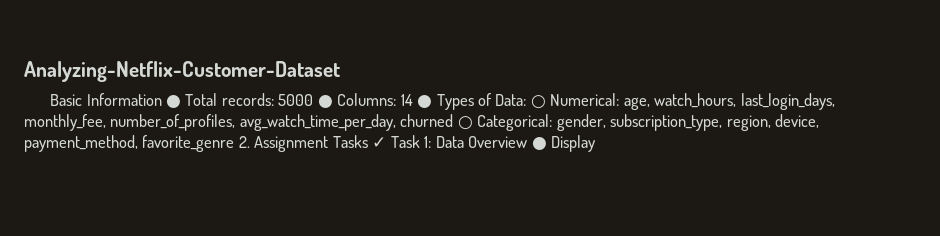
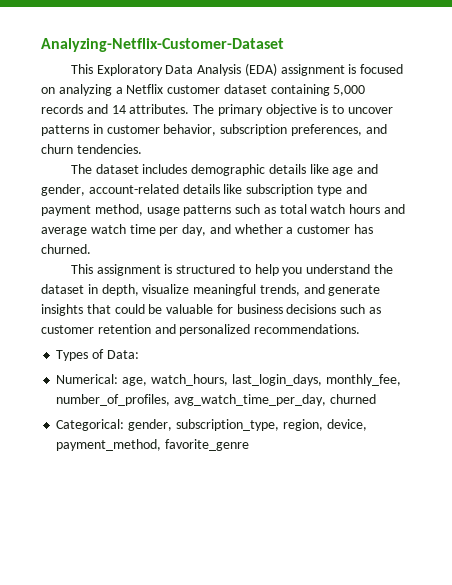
- Basic Information ● Total records: 5000 ● Columns: 14 ● Types of Data: ○ Numerical: age, watch_hours, last_login_days, monthly_fee, number_of_profiles, avg_watch_time_per_day, churned ○ Categorical: gender, subscription_type, region, device, payment_method, favorite_genre 2. Assignment Tasks ✓ Task 1: Data Overview ● Display
+ This Exploratory Data Analysis (EDA) assignment is focused on analyzing a Netflix customer dataset containing 5,000 records and 14 attributes. The primary objective is to uncover patterns in customer behavior, subscription preferences, and churn tendencies.
+ The dataset includes demographic details like age and gender, account-related details like subscription type and payment method, usage patterns such as total watch hours and average watch time per day, and whether a customer has churned.
+ This assignment is structured to help you understand the dataset in depth, visualize meaningful trends, and generate insights that could be valuable for business decisions such as customer retention and personalized recommendations.
+ Types of Data:
+ Numerical: age, watch_hours, last_login_days, monthly_fee, number_of_profiles, avg_watch_time_per_day, churned
+ Categorical: gender, subscription_type, region, device, payment_method, favorite_genre

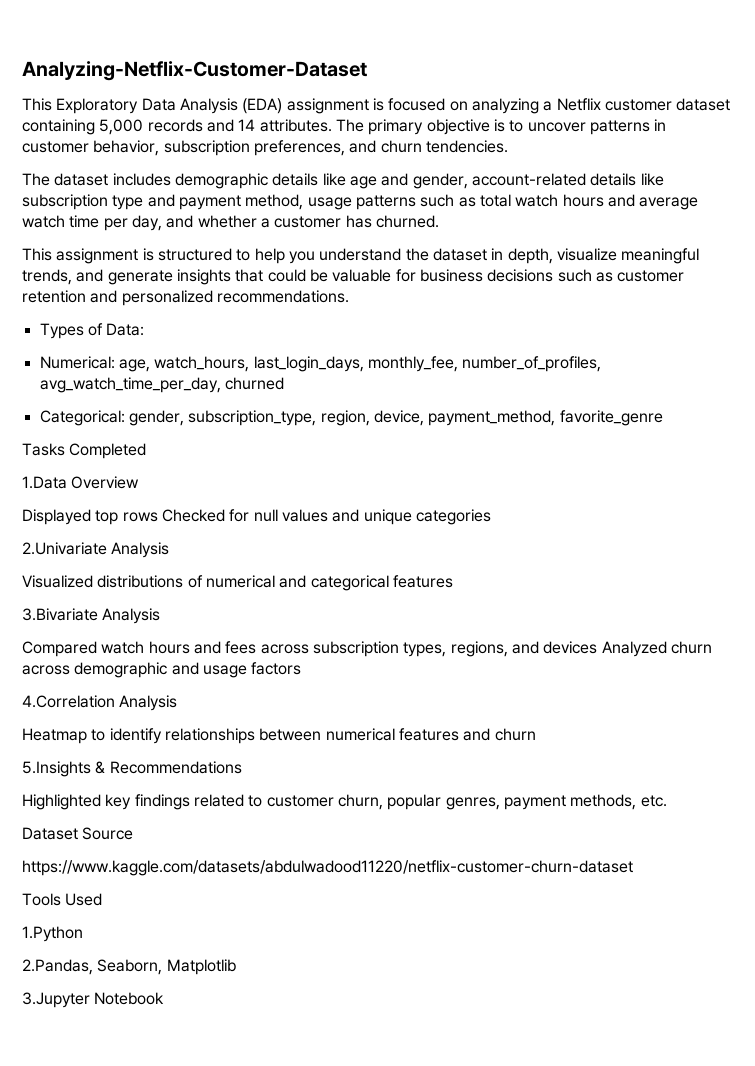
+ Tasks Completed
+ 1.Data Overview
+ Displayed top rows Checked for null values and unique categories
+ 2.Univariate Analysis
+ Visualized distributions of numerical and categorical features
+ 3.Bivariate Analysis
+ Compared watch hours and fees across subscription types, regions, and devices Analyzed churn across demographic and usage factors
+ 4.Correlation Analysis
+ Heatmap to identify relationships between numerical features and churn
+ 5.Insights & Recommendations
+ Highlighted key findings related to customer churn, popular genres, payment methods, etc.
+ Dataset Source
+ https://www.kaggle.com/datasets/abdulwadood11220/netflix-customer-churn-dataset
+ Tools Used
+ 1.Python
+ 2.Pandas, Seaborn, Matplotlib
+ 3.Jupyter Notebook

